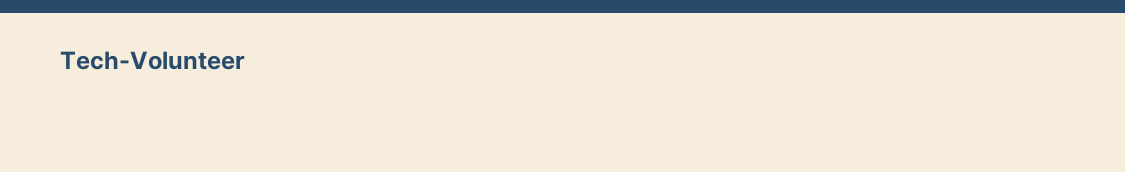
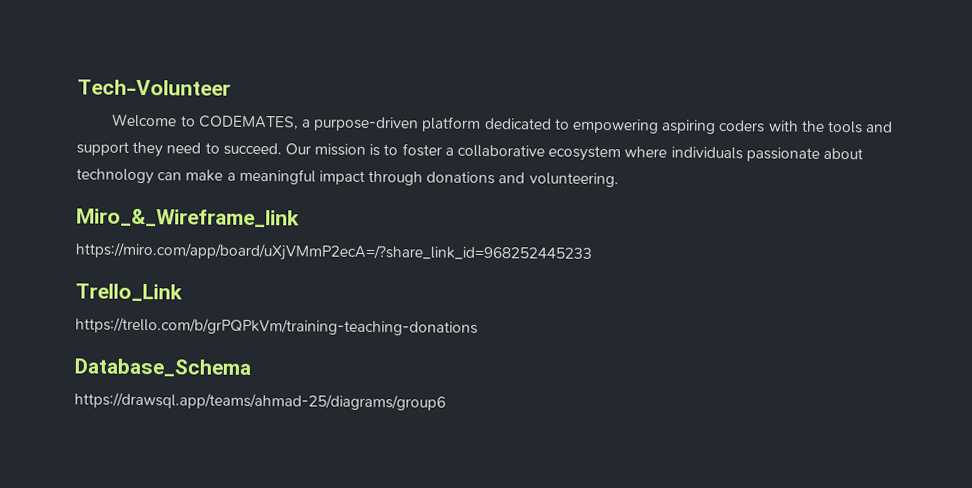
+ Welcome to CODEMATES, a purpose-driven platform dedicated to empowering aspiring coders with the tools and support they need to succeed. Our mission is to foster a collaborative ecosystem where individuals passionate about technology can make a meaningful impact through donations and volunteering.
+ Miro_&_Wireframe_link
+ https://miro.com/app/board/uXjVMmP2ecA=/?share_link_id=968252445233
+ Trello_Link
+ https://trello.com/b/grPQPkVm/training-teaching-donations
+ Database_Schema
+ https://drawsql.app/teams/ahmad-25/diagrams/group6

